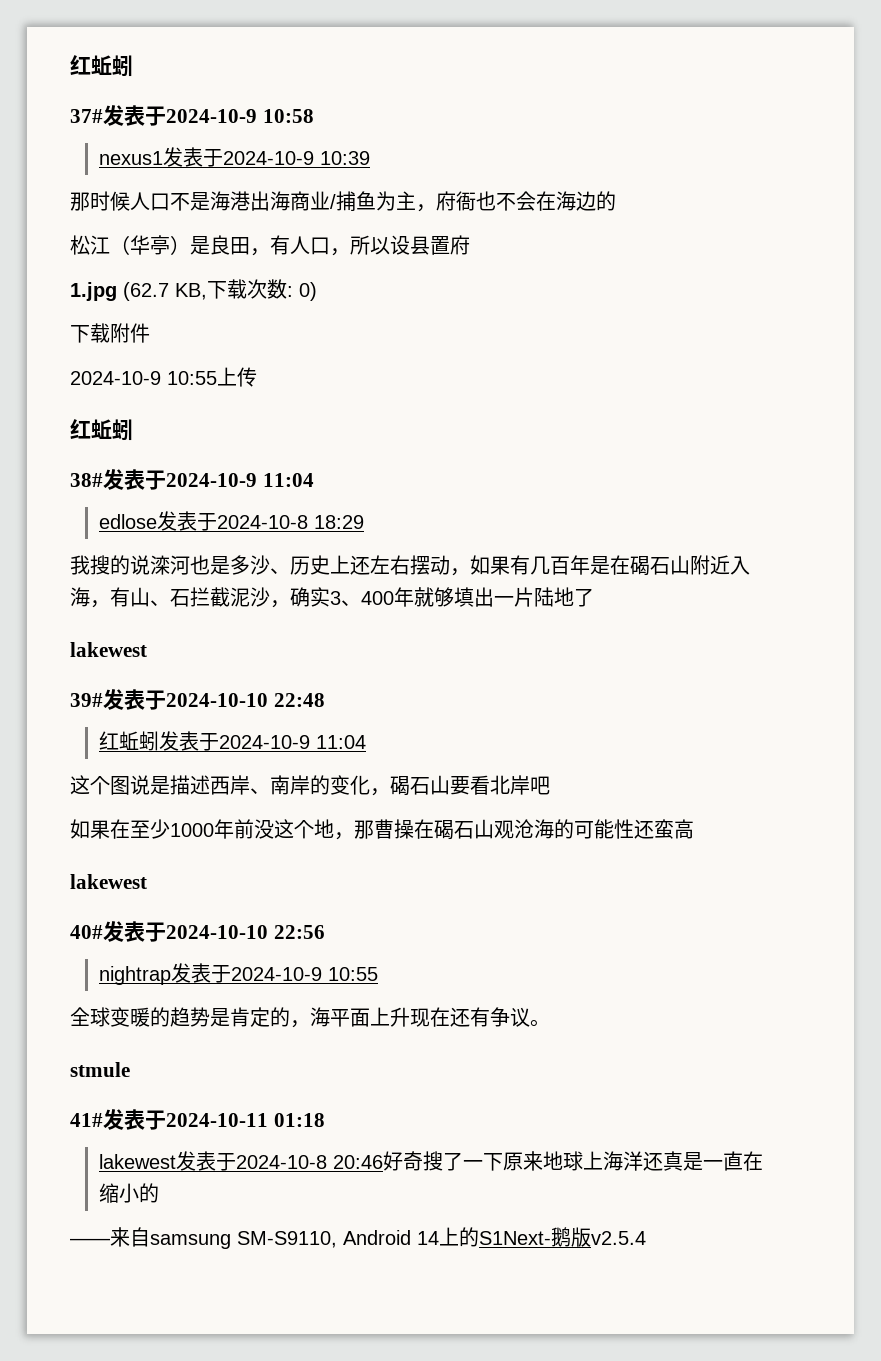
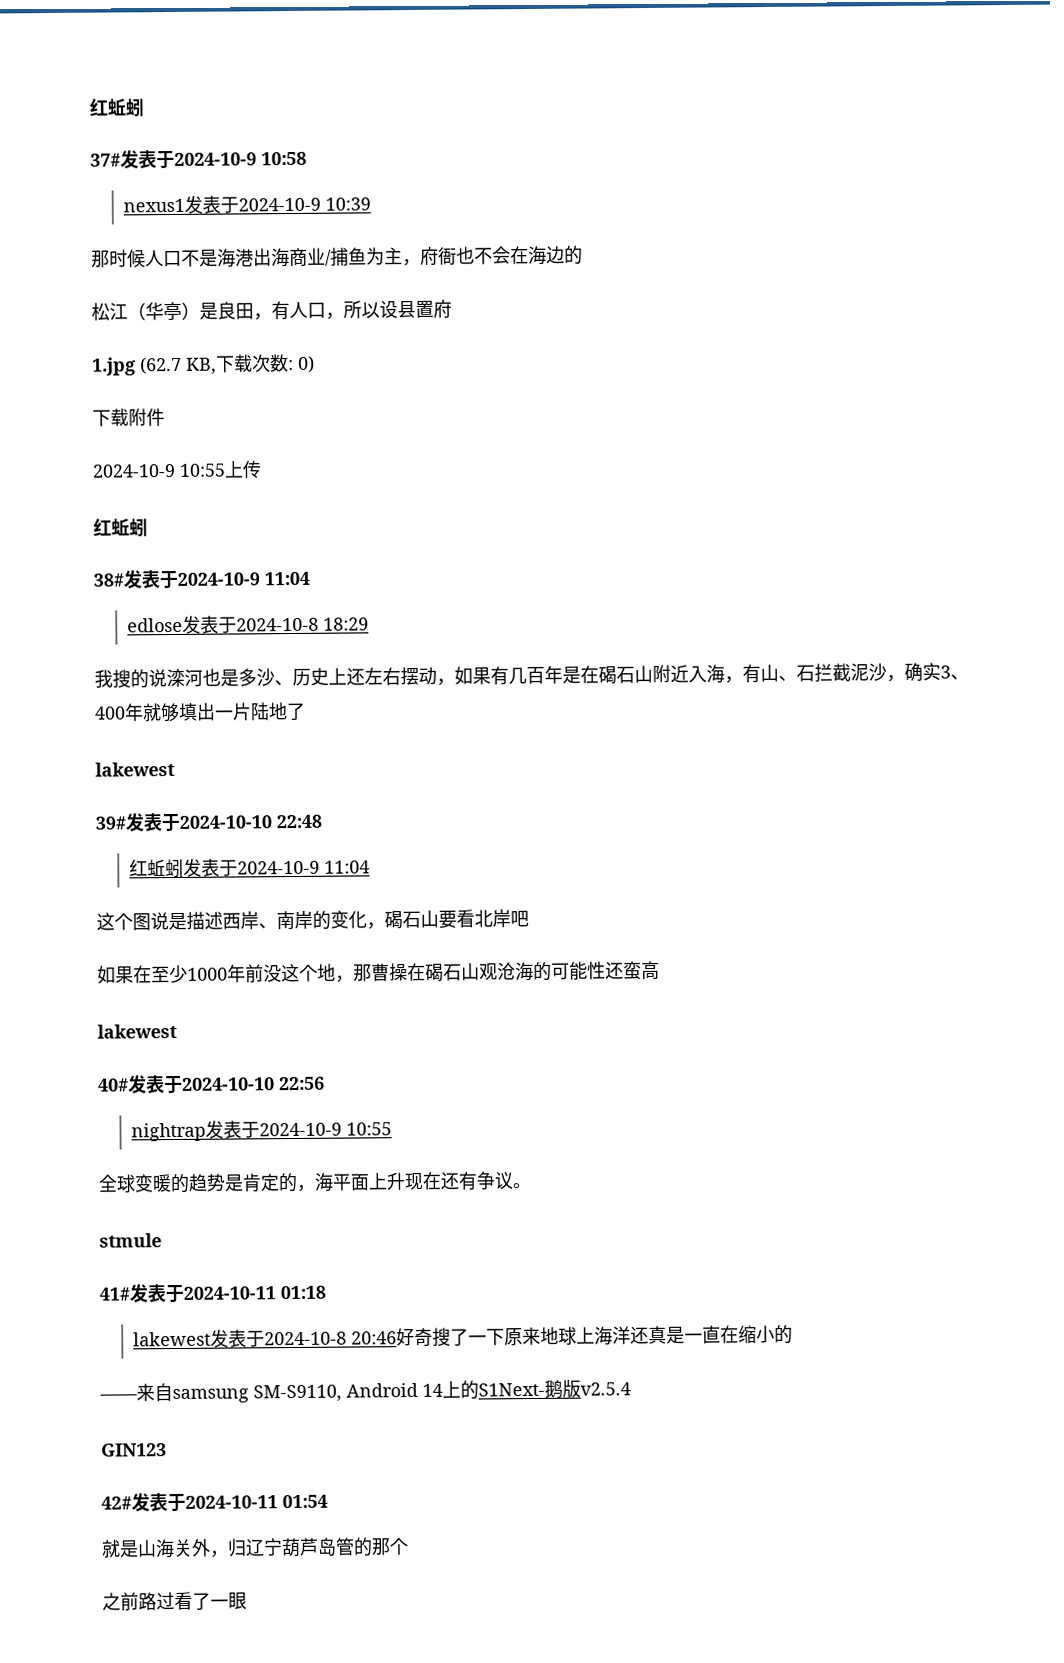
+ GIN123
+ 42#发表于2024-10-11 01:54
+ 就是山海关外，归辽宁葫芦岛管的那个
+ 之前路过看了一眼

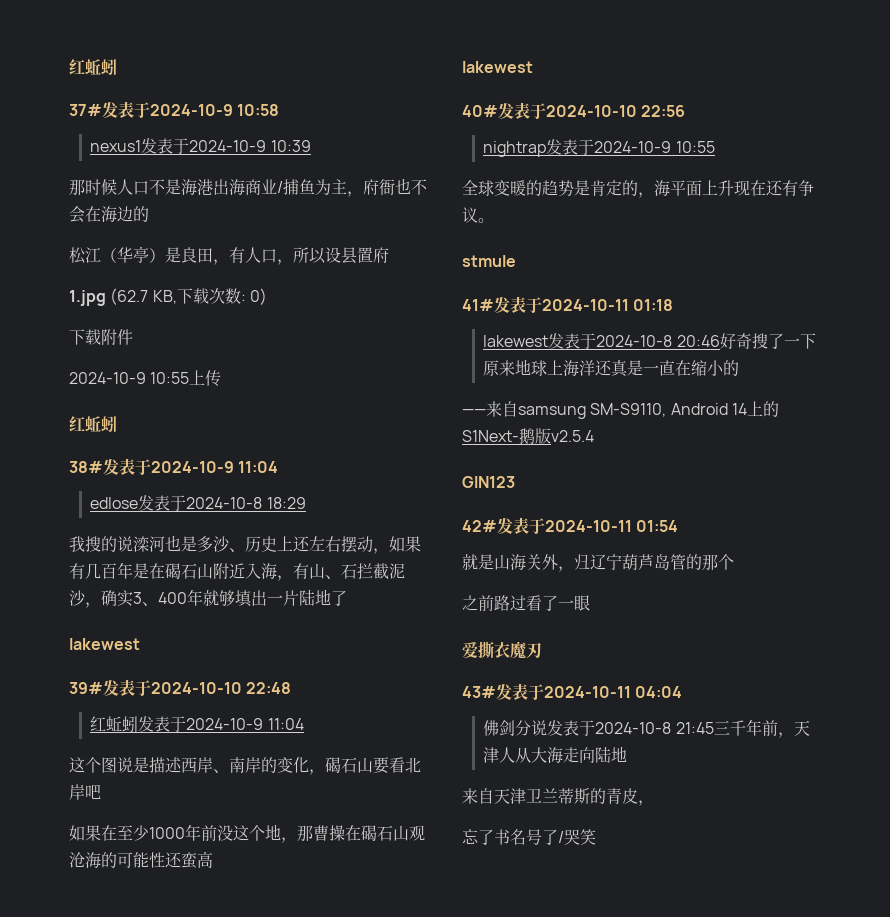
+ 爱撕衣魔刃
+ 43#发表于2024-10-11 04:04
+ 佛剑分说发表于2024-10-8 21:45三千年前，天津人从大海走向陆地
+ 来自天津卫兰蒂斯的青皮，
+ 忘了书名号了/哭笑

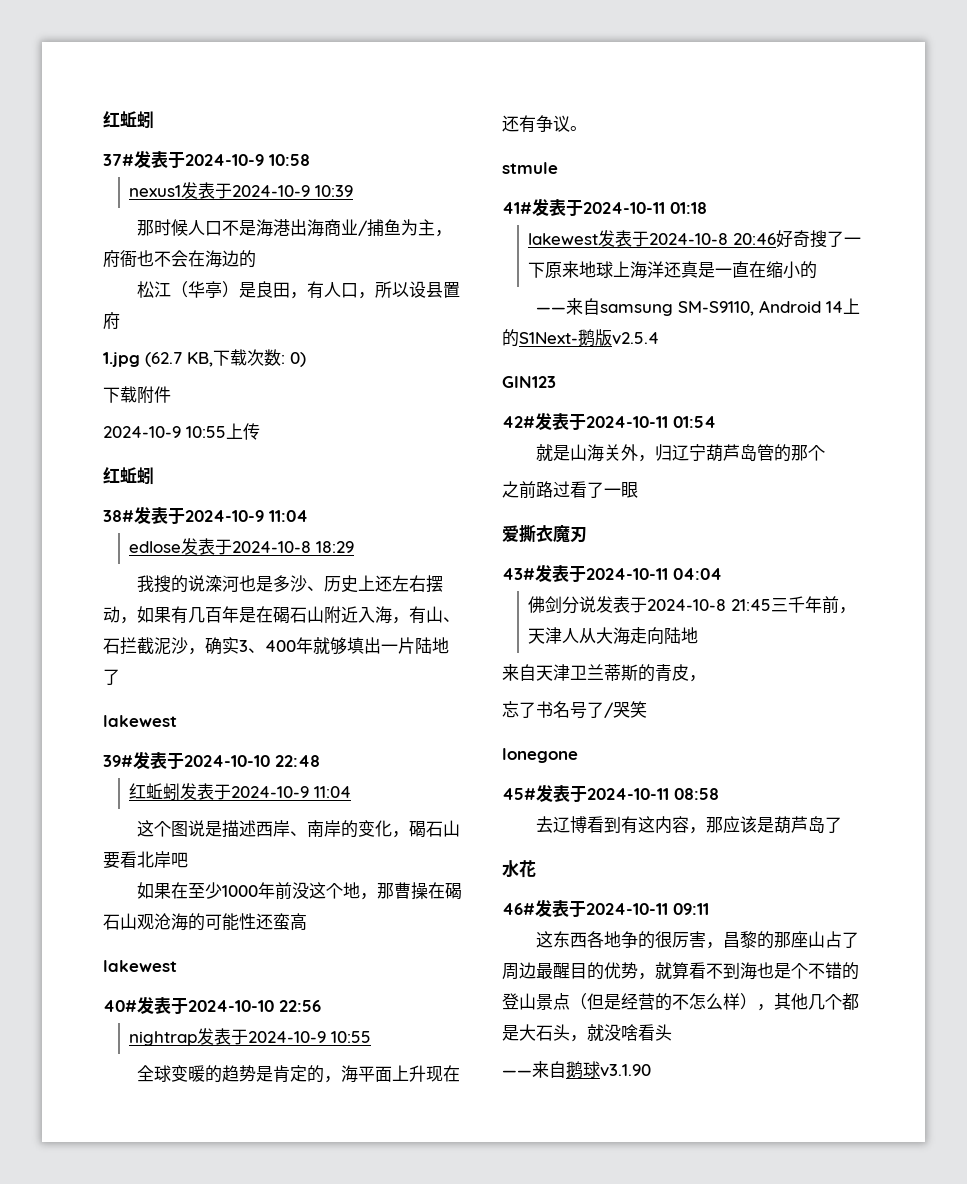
+ lonegone
+ 45#发表于2024-10-11 08:58
+ 去辽博看到有这内容，那应该是葫芦岛了
+ 水花
+ 46#发表于2024-10-11 09:11
+ 这东西各地争的很厉害，昌黎的那座山占了周边最醒目的优势，就算看不到海也是个不错的登山景点（但是经营的不怎么样），其他几个都是大石头，就没啥看头
+ ——来自鹅球v3.1.90

